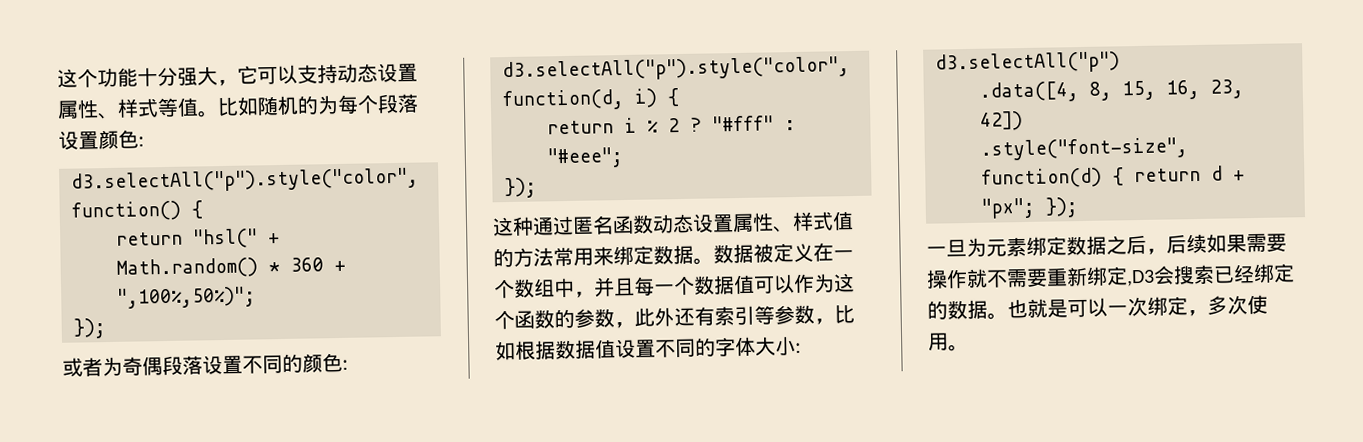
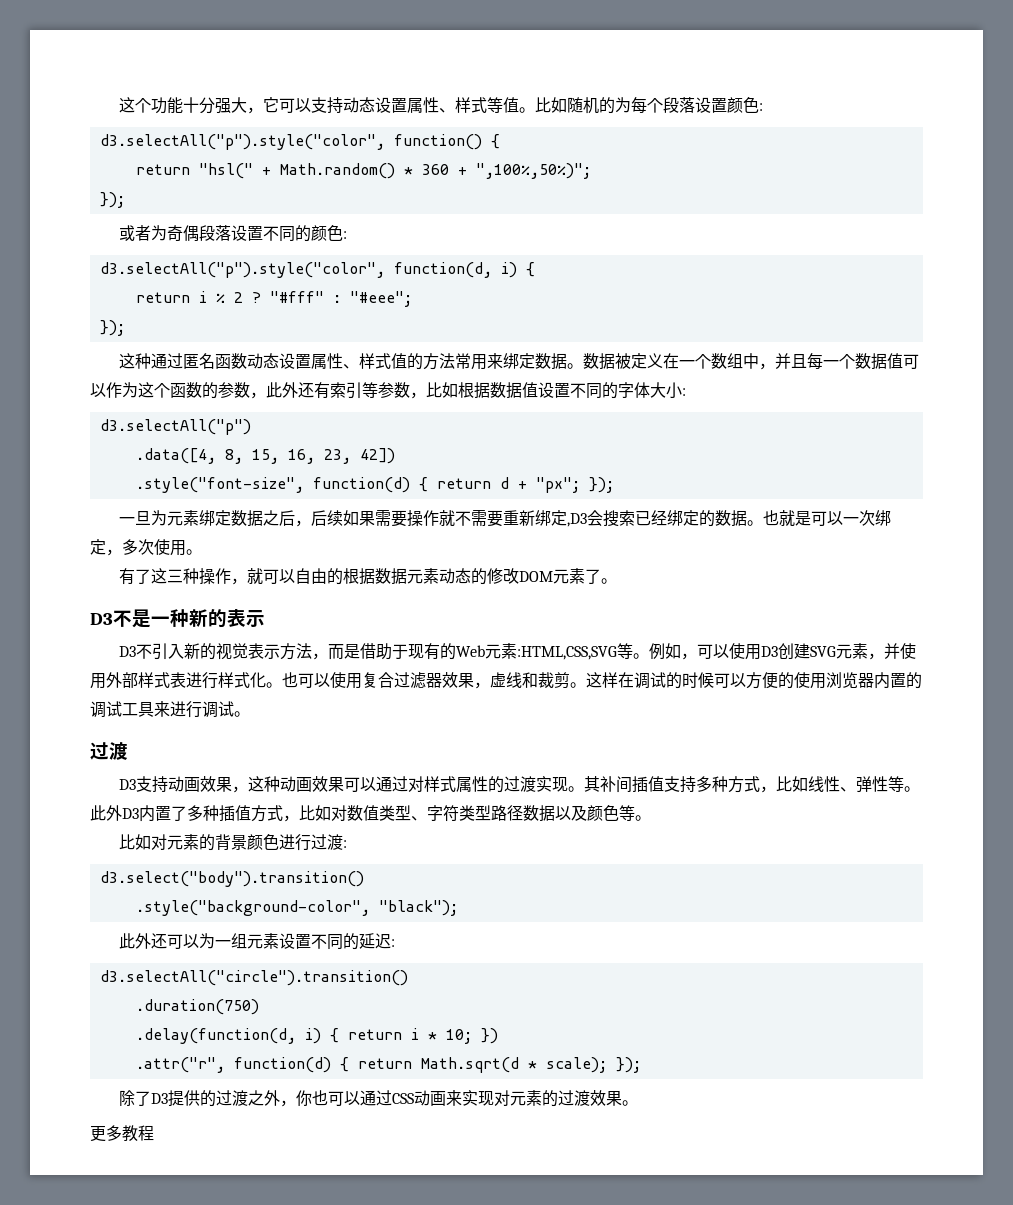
+ 有了这三种操作，就可以自由的根据数据元素动态的修改DOM元素了。
+ D3不是一种新的表示
+ D3不引入新的视觉表示方法，而是借助于现有的Web元素:HTML,CSS,SVG等。例如，可以使用D3创建SVG元素，并使用外部样式表进行样式化。也可以使用复合过滤器效果，虚线和裁剪。这样在调试的时候可以方便的使用浏览器内置的调试工具来进行调试。
+ 过渡
+ D3支持动画效果，这种动画效果可以通过对样式属性的过渡实现。其补间插值支持多种方式，比如线性、弹性等。此外D3内置了多种插值方式，比如对数值类型、字符类型路径数据以及颜色等。
+ 比如对元素的背景颜色进行过渡:
+ d3.select("body").transition()
+ .style("background-color", "black");
+ 此外还可以为一组元素设置不同的延迟:
+ d3.selectAll("circle").transition()
+ .duration(750)
+ .delay(function(d, i) { return i * 10; })
+ .attr("r", function(d) { return Math.sqrt(d * scale); });
+ 除了D3提供的过渡之外，你也可以通过CSS动画来实现对元素的过渡效果。
+ 更多教程

